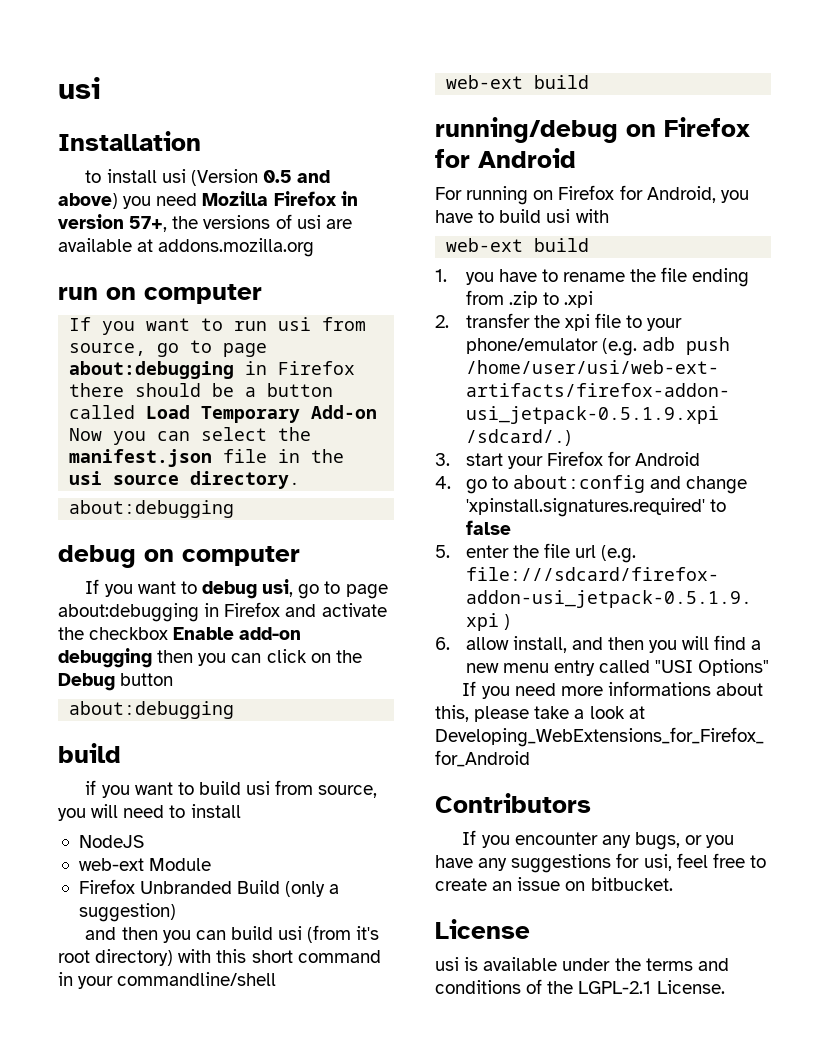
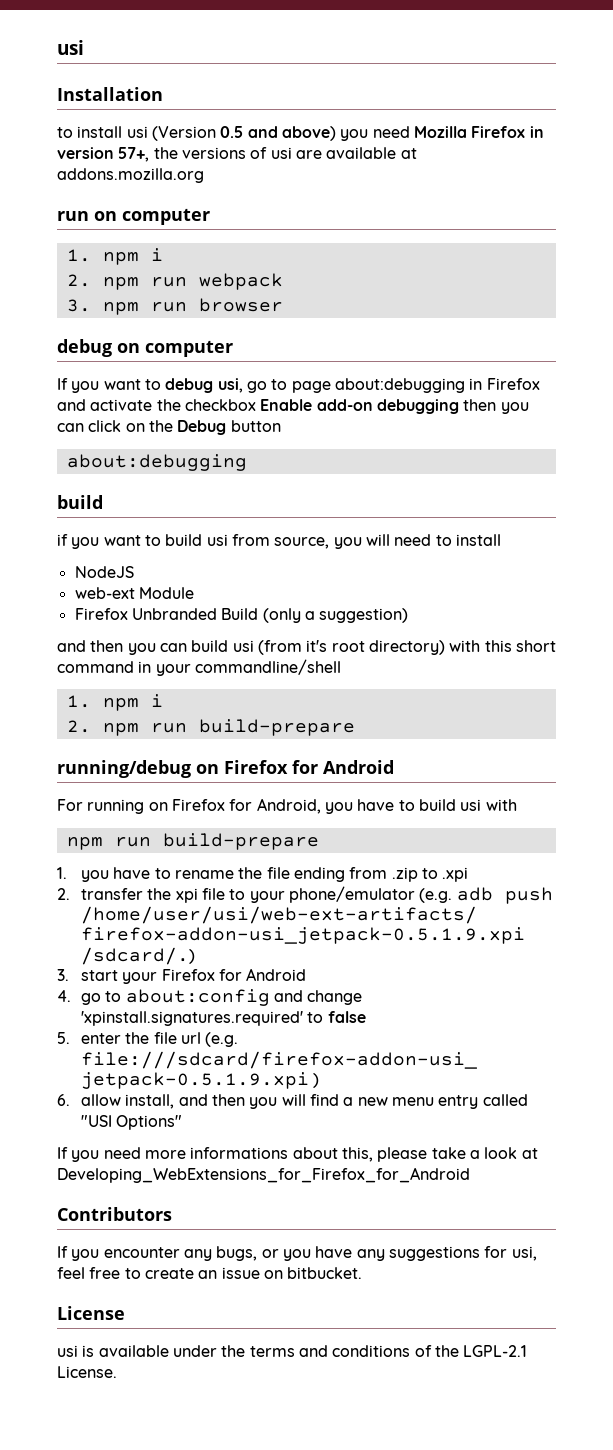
  run on computer
- If you want to run usi from source, go to page about:debugging in Firefox there should be a button called Load Temporary Add-on Now you can select the manifest.json file in the usi source directory.
- about:debugging
+ 1. npm i
+ 2. npm run webpack
+ 3. npm run browser
  and then you can build usi (from it's root directory) with this short command in your commandline/shell
- web-ext build
+ 1. npm i
+ 2. npm run build-prepare
  For running on Firefox for Android, you have to build usi with
- web-ext build
+ npm run build-prepare

